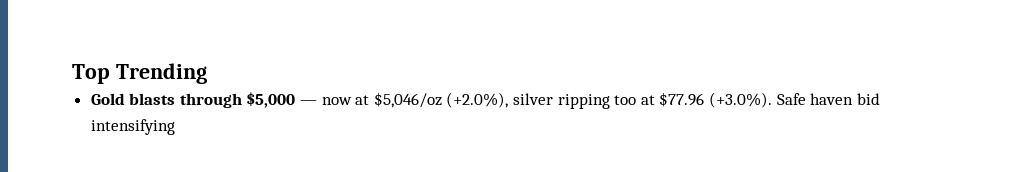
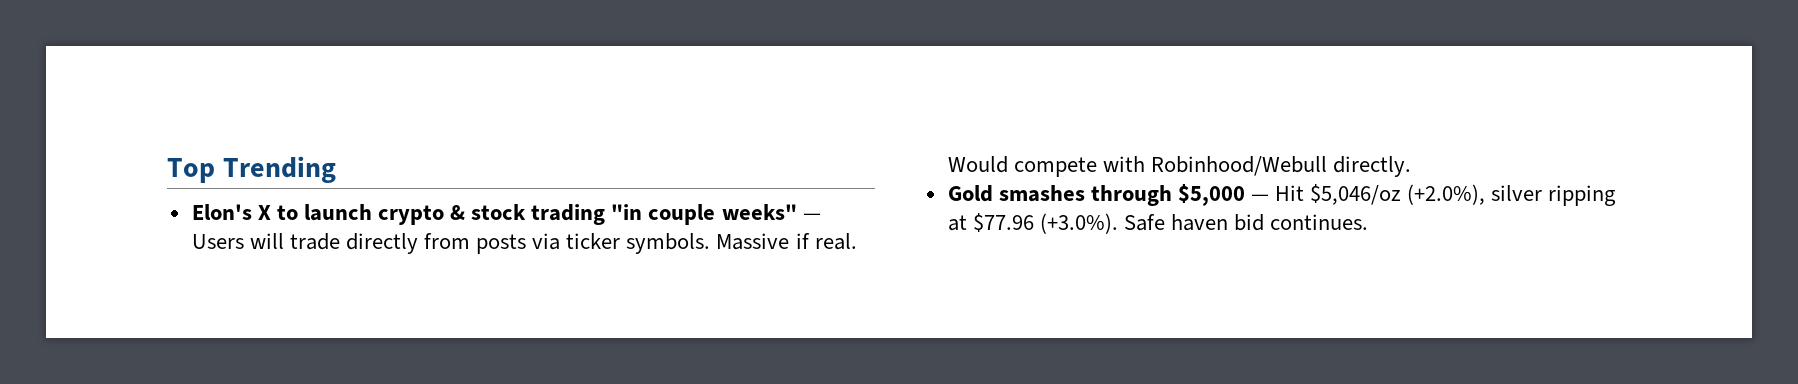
+ Elon's X to launch crypto & stock trading "in couple weeks" — Users will trade directly from posts via ticker symbols. Massive if real. Would compete with Robinhood/Webull directly.
- Gold blasts through $5,000 — now at $5,046/oz (+2.0%), silver ripping too at $77.96 (+3.0%). Safe haven bid intensifying
+ Gold smashes through $5,000 — Hit $5,046/oz (+2.0%), silver ripping at $77.96 (+3.0%). Safe haven bid continues.

